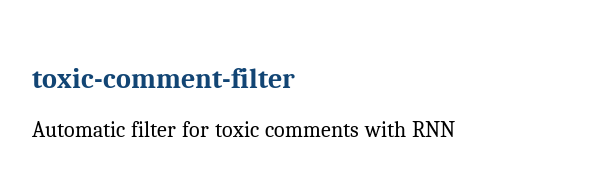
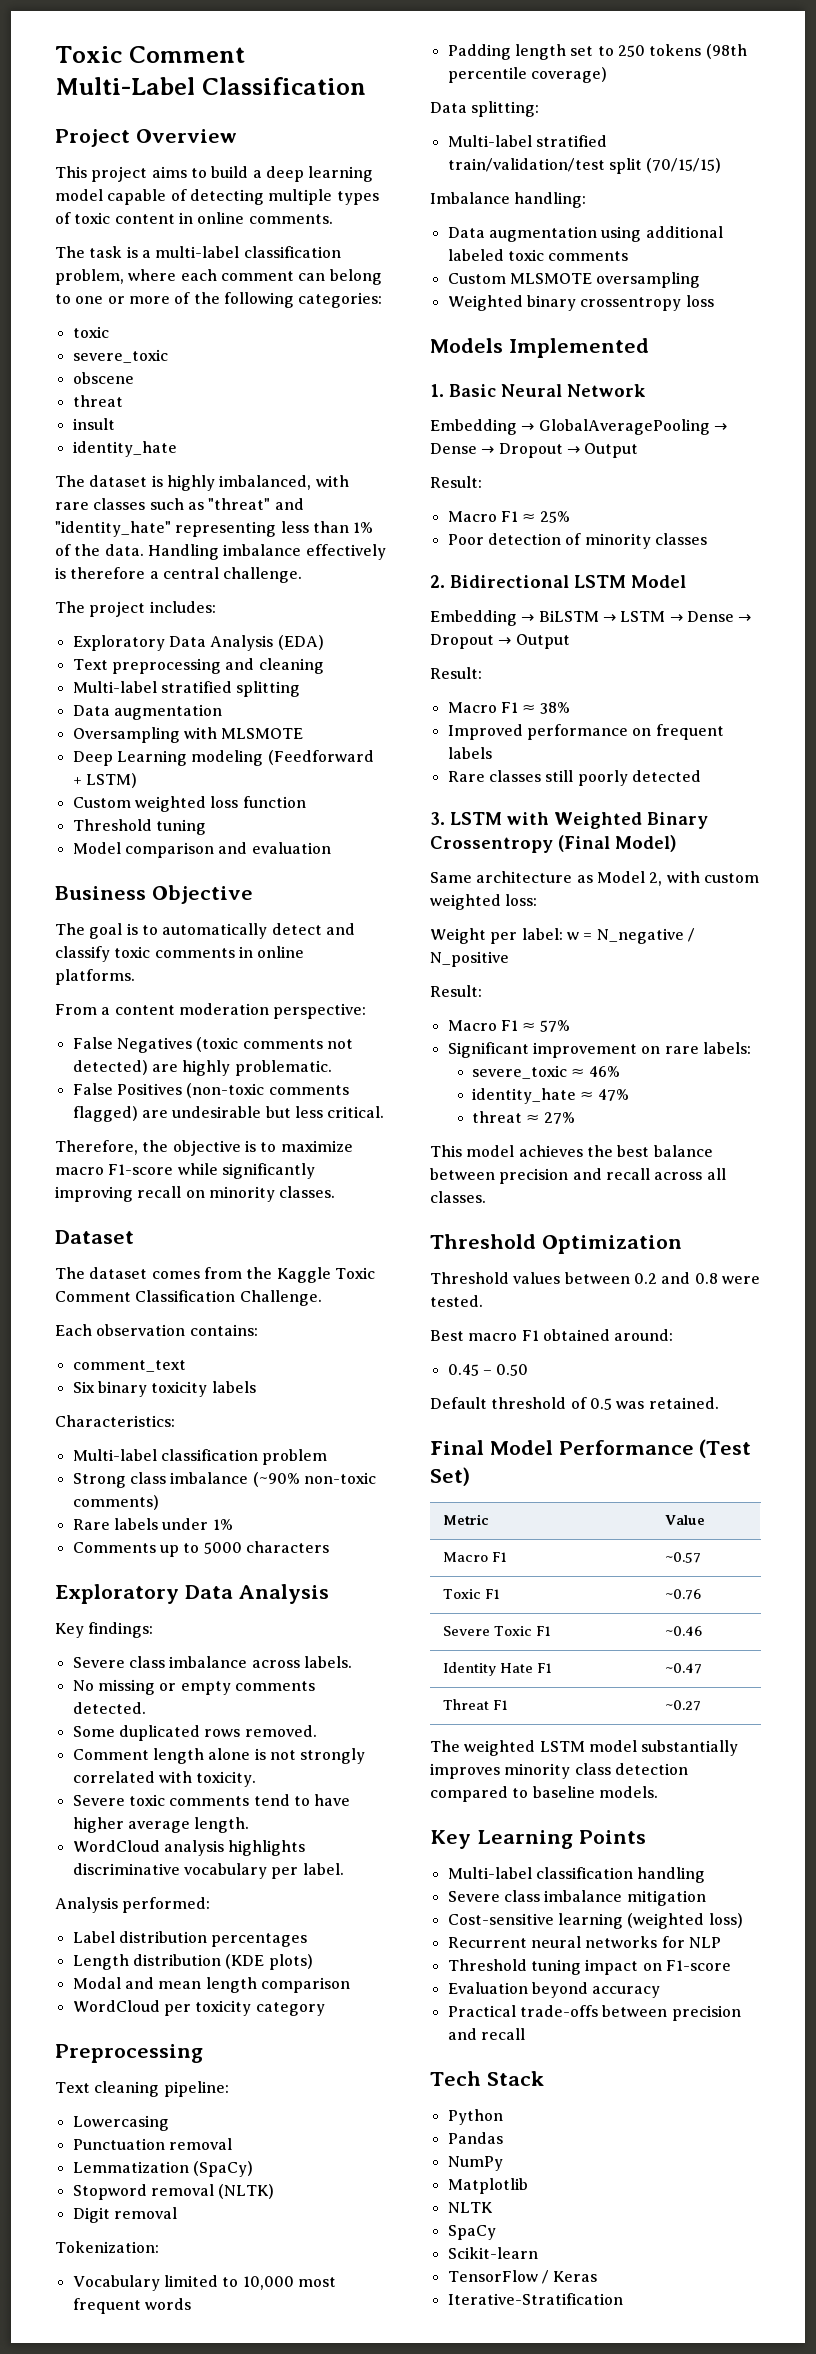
- toxic-comment-filter
- Automatic filter for toxic comments with RNN
+ Toxic Comment Multi-Label Classification
+ Project Overview
+ This project aims to build a deep learning model capable of detecting multiple types of toxic content in online comments.
+ The task is a multi-label classification problem, where each comment can belong to one or more of the following categories:
+ toxic
+ severe_toxic
+ obscene
+ threat
+ insult
+ identity_hate
+ The dataset is highly imbalanced, with rare classes such as "threat" and "identity_hate" representing less than 1% of the data. Handling imbalance effectively is therefore a central challenge.
+ The project includes:
+ Exploratory Data Analysis (EDA)
+ Text preprocessing and cleaning
+ Multi-label stratified splitting
+ Data augmentation
+ Oversampling with MLSMOTE
+ Deep Learning modeling (Feedforward + LSTM)
+ Custom weighted loss function
+ Threshold tuning
+ Model comparison and evaluation
+ Business Objective
+ The goal is to automatically detect and classify toxic comments in online platforms.
+ From a content moderation perspective:
+ False Negatives (toxic comments not detected) are highly problematic.
+ False Positives (non-toxic comments flagged) are undesirable but less critical.
+ Therefore, the objective is to maximize macro F1-score while significantly improving recall on minority classes.
+ Dataset
+ The dataset comes from the Kaggle Toxic Comment Classification Challenge.
+ Each observation contains:
+ comment_text
+ Six binary toxicity labels
+ Characteristics:
+ Multi-label classification problem
+ Strong class imbalance (~90% non-toxic comments)
+ Rare labels under 1%
+ Comments up to 5000 characters
+ Exploratory Data Analysis
+ Key findings:
+ Severe class imbalance across labels.
+ No missing or empty comments detected.
+ Some duplicated rows removed.
+ Comment length alone is not strongly correlated with toxicity.
+ Severe toxic comments tend to have higher average length.
+ WordCloud analysis highlights discriminative vocabulary per label.
+ Analysis performed:
+ Label distribution percentages
+ Length distribution (KDE plots)
+ Modal and mean length comparison
+ WordCloud per toxicity category
+ Preprocessing
+ Text cleaning pipeline:
+ Lowercasing
+ Punctuation removal
+ Lemmatization (SpaCy)
+ Stopword removal (NLTK)
+ Digit removal
+ Tokenization:
+ Vocabulary limited to 10,000 most frequent words
+ Padding length set to 250 tokens (98th percentile coverage)
+ Data splitting:
+ Multi-label stratified train/validation/test split (70/15/15)
+ Imbalance handling:
+ Data augmentation using additional labeled toxic comments
+ Custom MLSMOTE oversampling
+ Weighted binary crossentropy loss
+ Models Implemented
+ 1. Basic Neural Network
+ Embedding → GlobalAveragePooling → Dense → Dropout → Output
+ Result:
+ Macro F1 ≈ 25%
+ Poor detection of minority classes
+ 2. Bidirectional LSTM Model
+ Embedding → BiLSTM → LSTM → Dense → Dropout → Output
+ Result:
+ Macro F1 ≈ 38%
+ Improved performance on frequent labels
+ Rare classes still poorly detected
+ 3. LSTM with Weighted Binary Crossentropy (Final Model)
+ Same architecture as Model 2, with custom weighted loss:
+ Weight per label: w = N_negative / N_positive
+ Result:
+ Macro F1 ≈ 57%
+ Significant improvement on rare labels:
+ severe_toxic ≈ 46%
+ identity_hate ≈ 47%
+ threat ≈ 27%
+ This model achieves the best balance between precision and recall across all classes.
+ Threshold Optimization
+ Threshold values between 0.2 and 0.8 were tested.
+ Best macro F1 obtained around:
+ 0.45 – 0.50
+ Default threshold of 0.5 was retained.
+ Final Model Performance (Test Set)
+ Metric | Value
+ Macro F1 | ~0.57
+ Toxic F1 | ~0.76
+ Severe Toxic F1 | ~0.46
+ Identity Hate F1 | ~0.47
+ Threat F1 | ~0.27
+ The weighted LSTM model substantially improves minority class detection compared to baseline models.
+ Key Learning Points
+ Multi-label classification handling
+ Severe class imbalance mitigation
+ Cost-sensitive learning (weighted loss)
+ Recurrent neural networks for NLP
+ Threshold tuning impact on F1-score
+ Evaluation beyond accuracy
+ Practical trade-offs between precision and recall
+ Tech Stack
+ Python
+ Pandas
+ NumPy
+ Matplotlib
+ NLTK
+ SpaCy
+ Scikit-learn
+ TensorFlow / Keras
+ Iterative-Stratification

